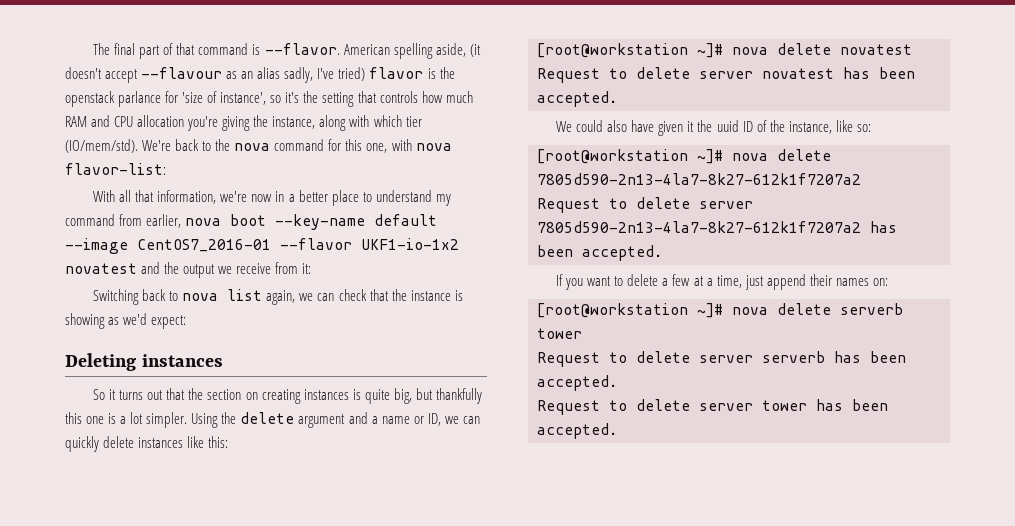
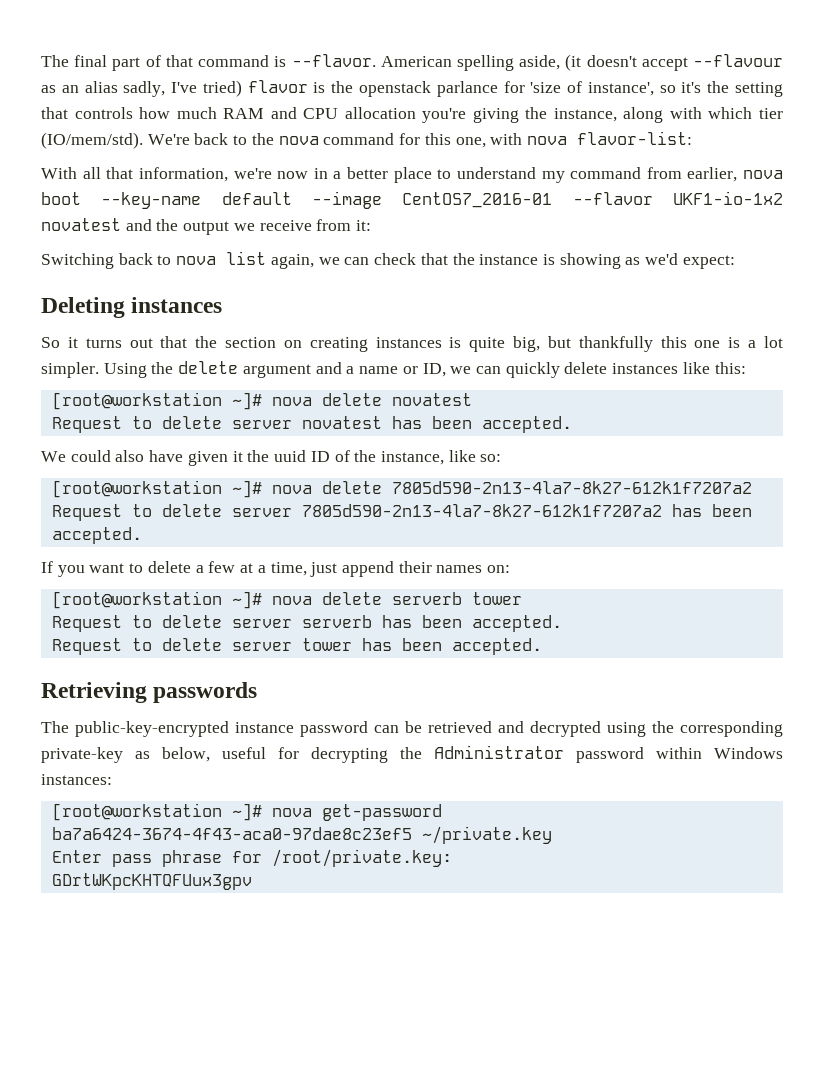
+ Retrieving passwords
+ The public-key-encrypted instance password can be retrieved and decrypted using the corresponding private-key as below, useful for decrypting the Administrator password within Windows instances:
+ [root@workstation ~]# nova get-password ba7a6424-3674-4f43-aca0-97dae8c23ef5 ~/private.key
+ Enter pass phrase for /root/private.key:
+ GDrtWKpcKHTQFUux3gpv

